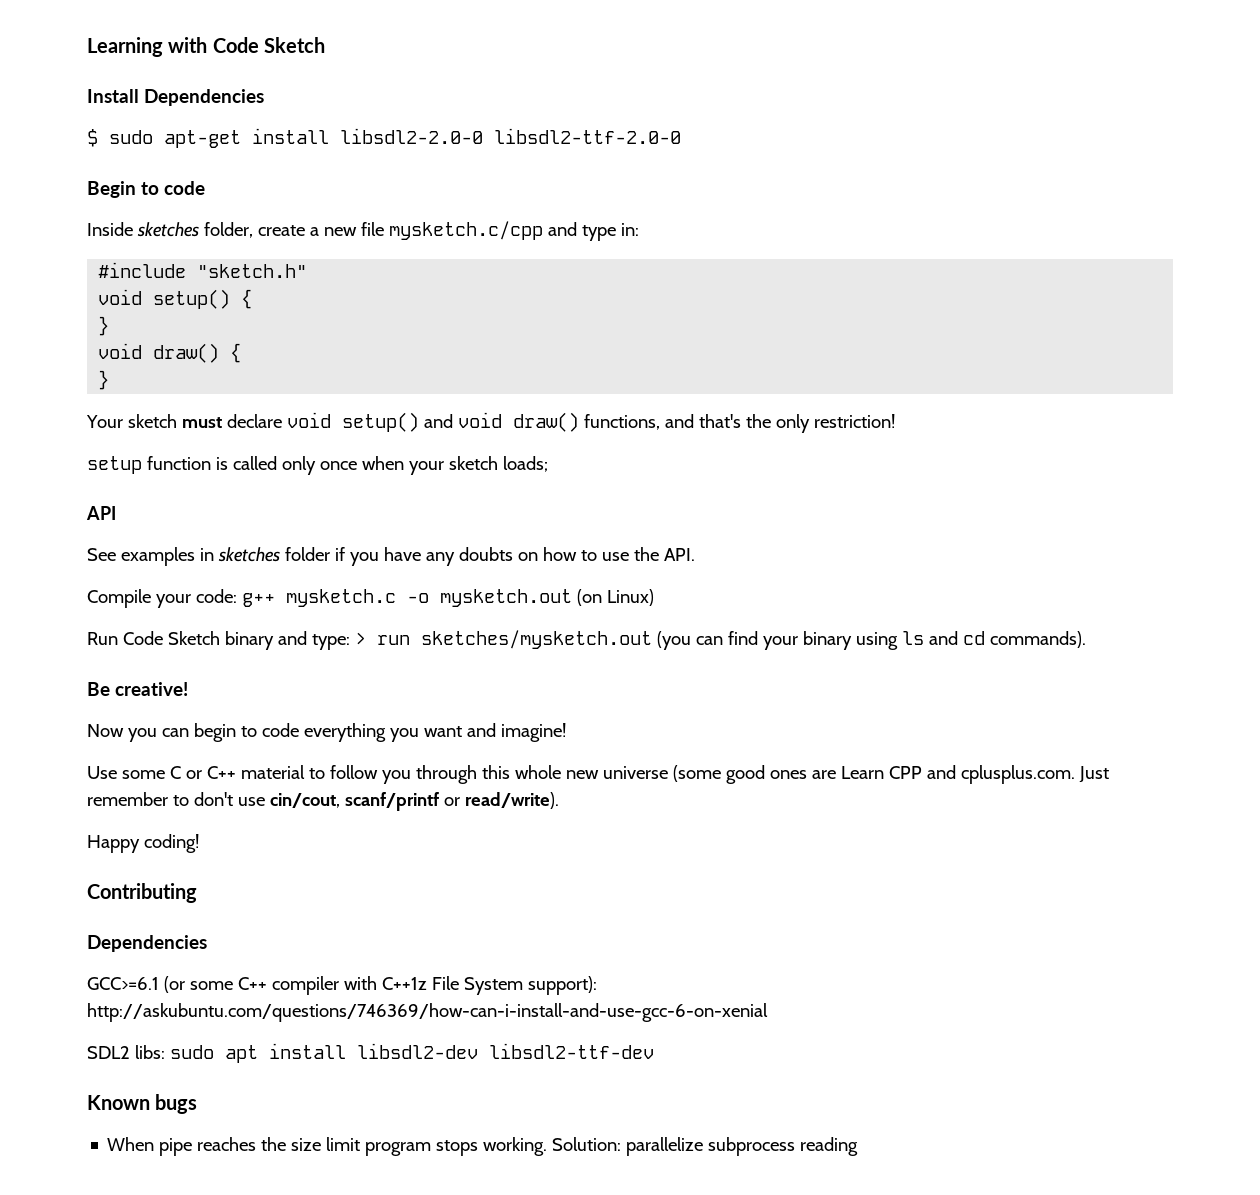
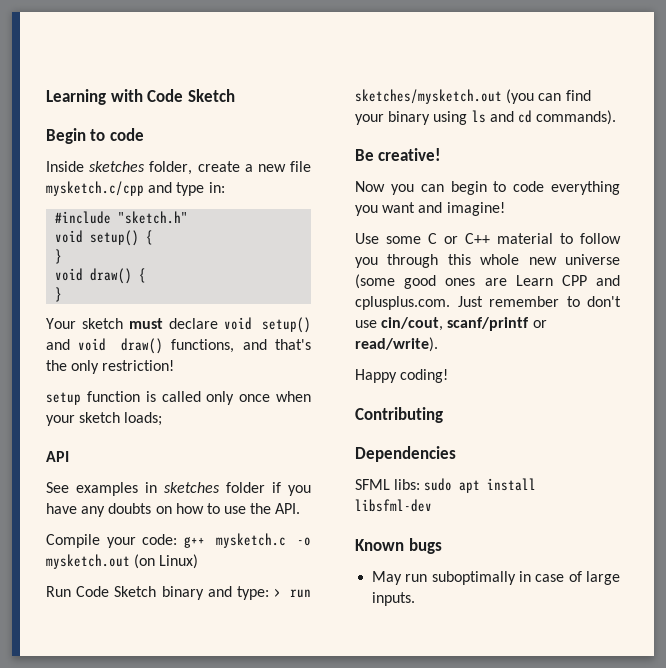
- Install Dependencies
- $ sudo apt-get install libsdl2-2.0-0 libsdl2-ttf-2.0-0
- GCC>=6.1 (or some C++ compiler with C++1z File System support): http://askubuntu.com/questions/746369/how-can-i-install-and-use-gcc-6-on-xenial
- SDL2 libs: sudo apt install libsdl2-dev libsdl2-ttf-dev
+ SFML libs: sudo apt install libsfml-dev
- When pipe reaches the size limit program stops working. Solution: parallelize subprocess reading
+ May run suboptimally in case of large inputs.

